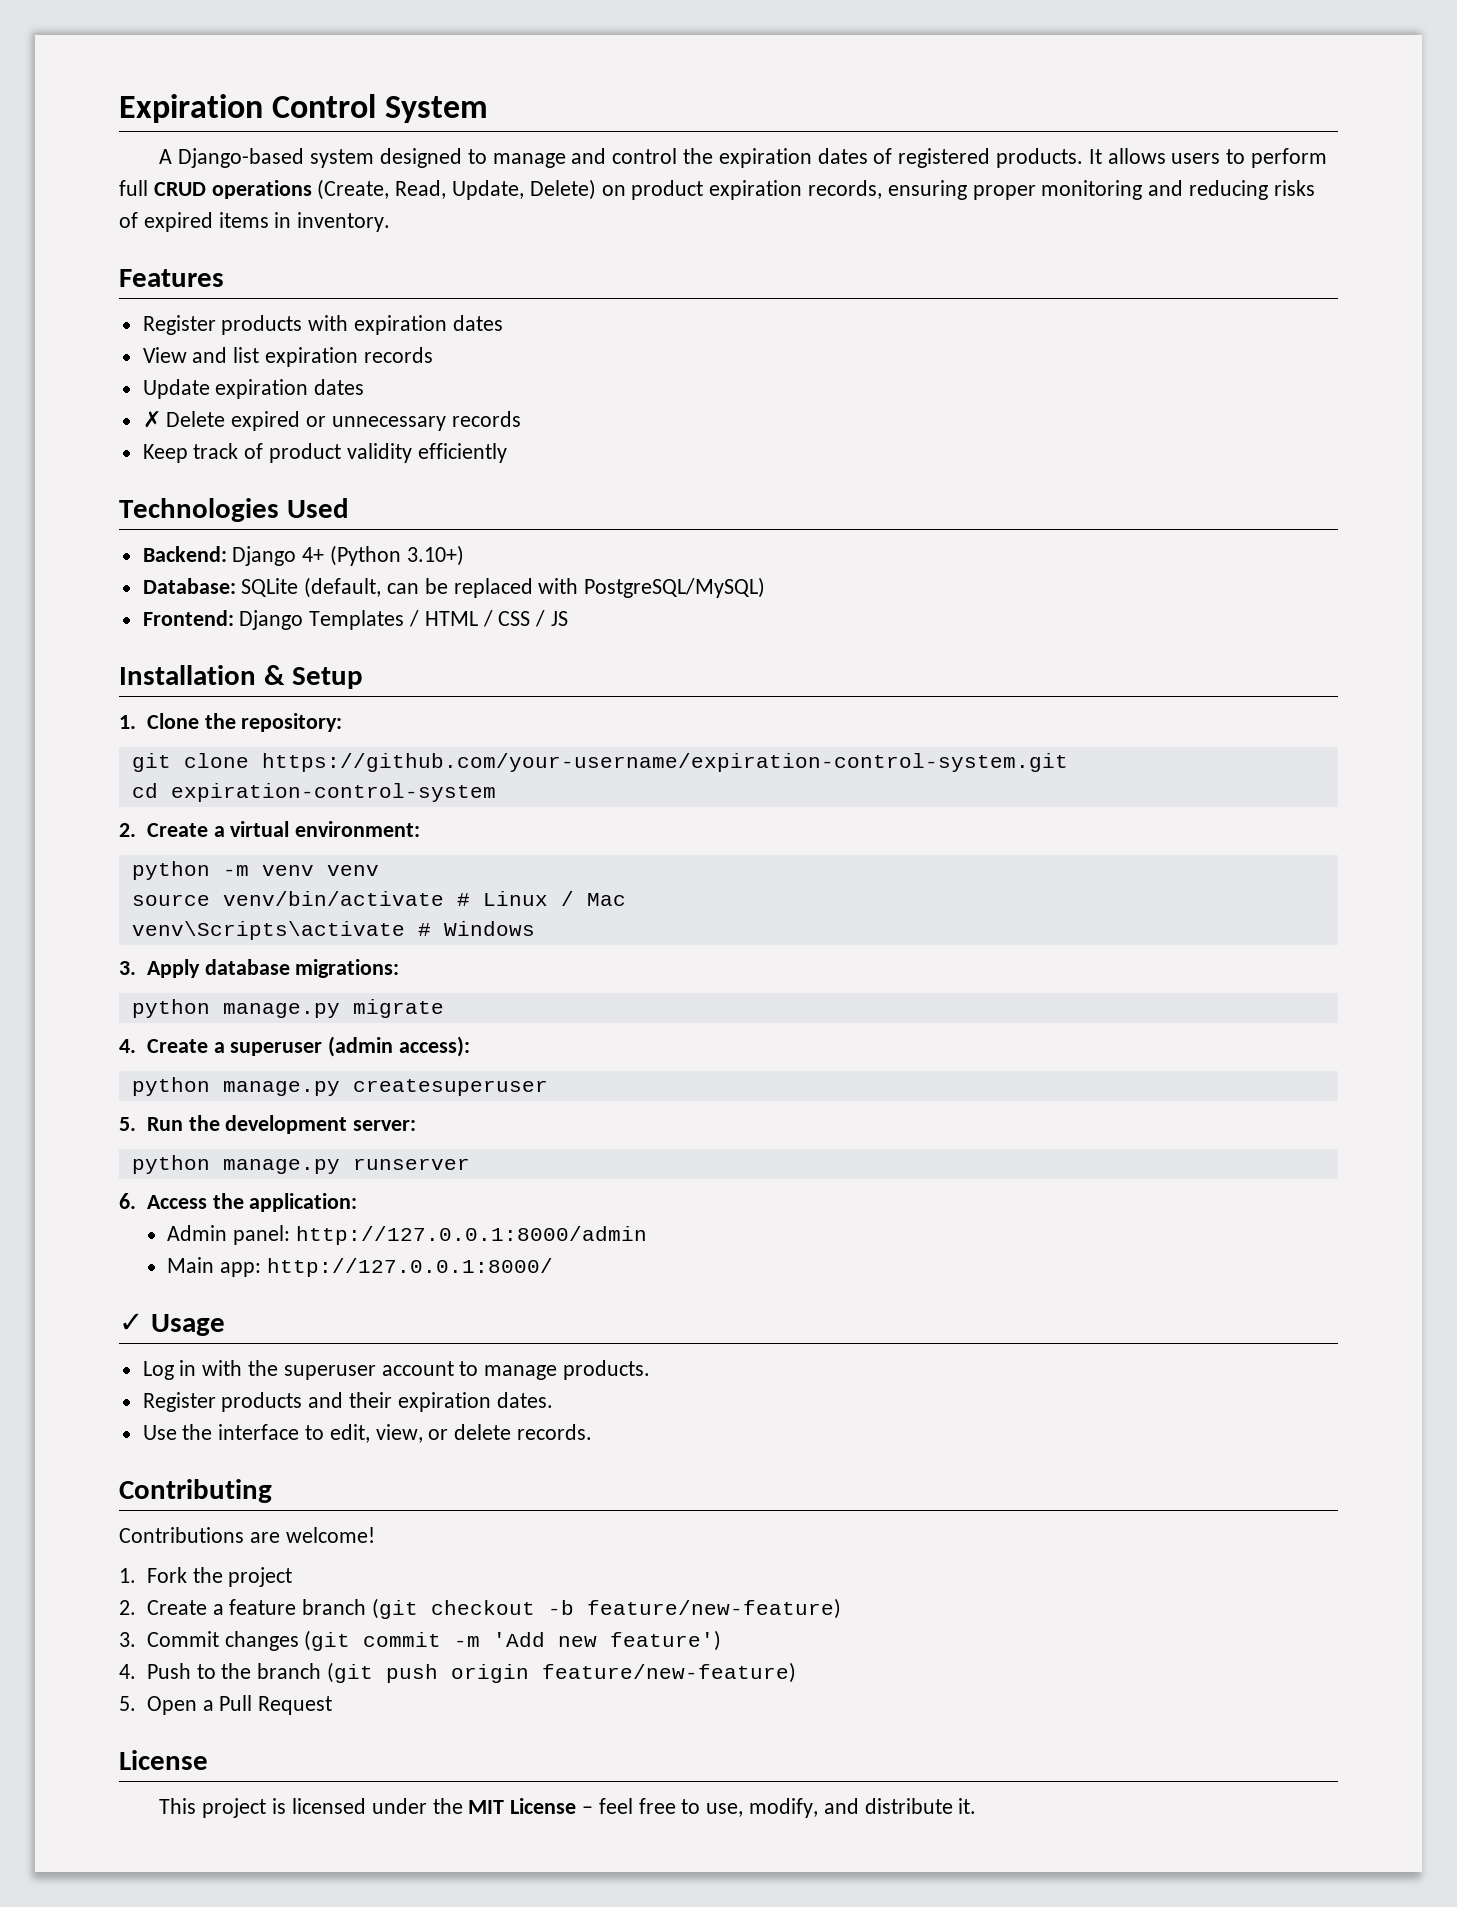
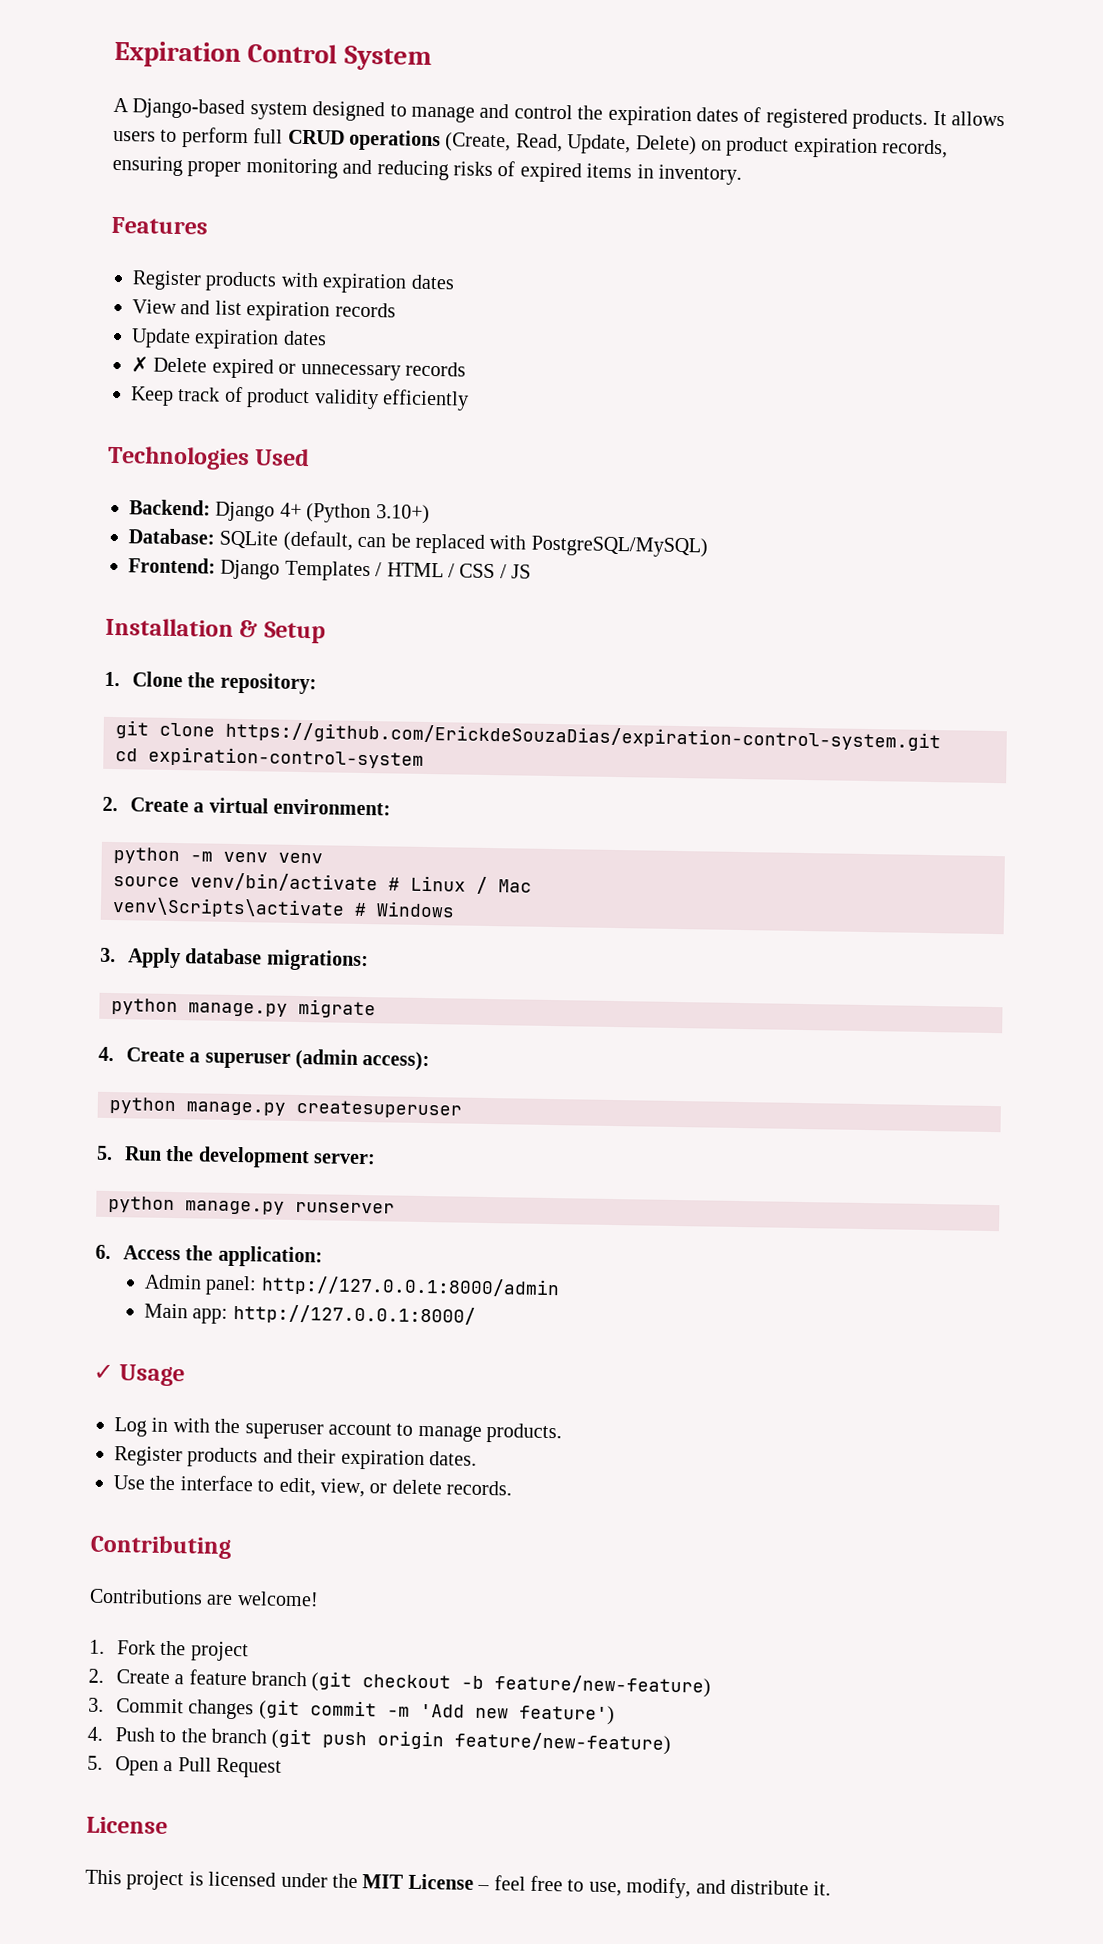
- git clone https://github.com/your-username/expiration-control-system.git
+ git clone https://github.com/ErickdeSouzaDias/expiration-control-system.git

